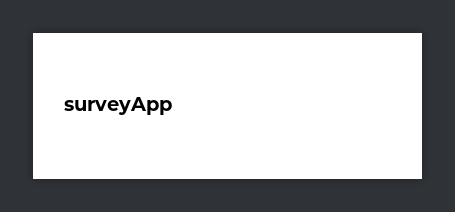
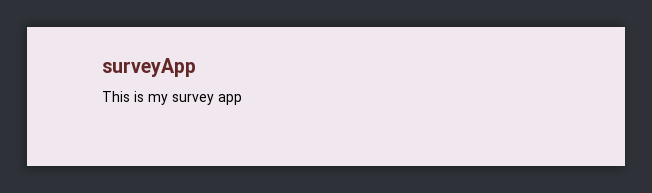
+ This is my survey app

